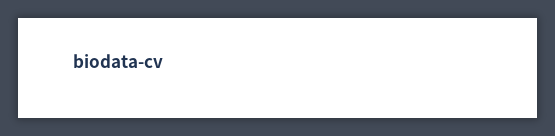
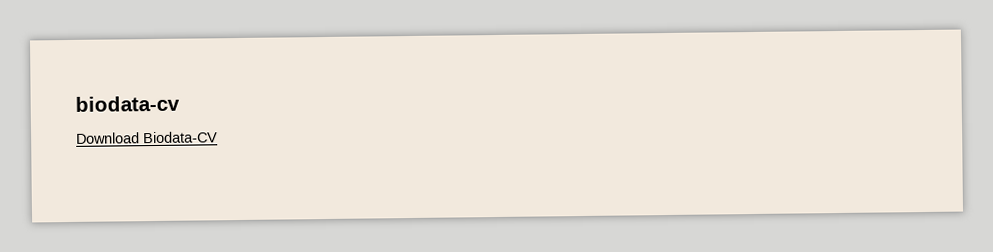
+ Download Biodata-CV

